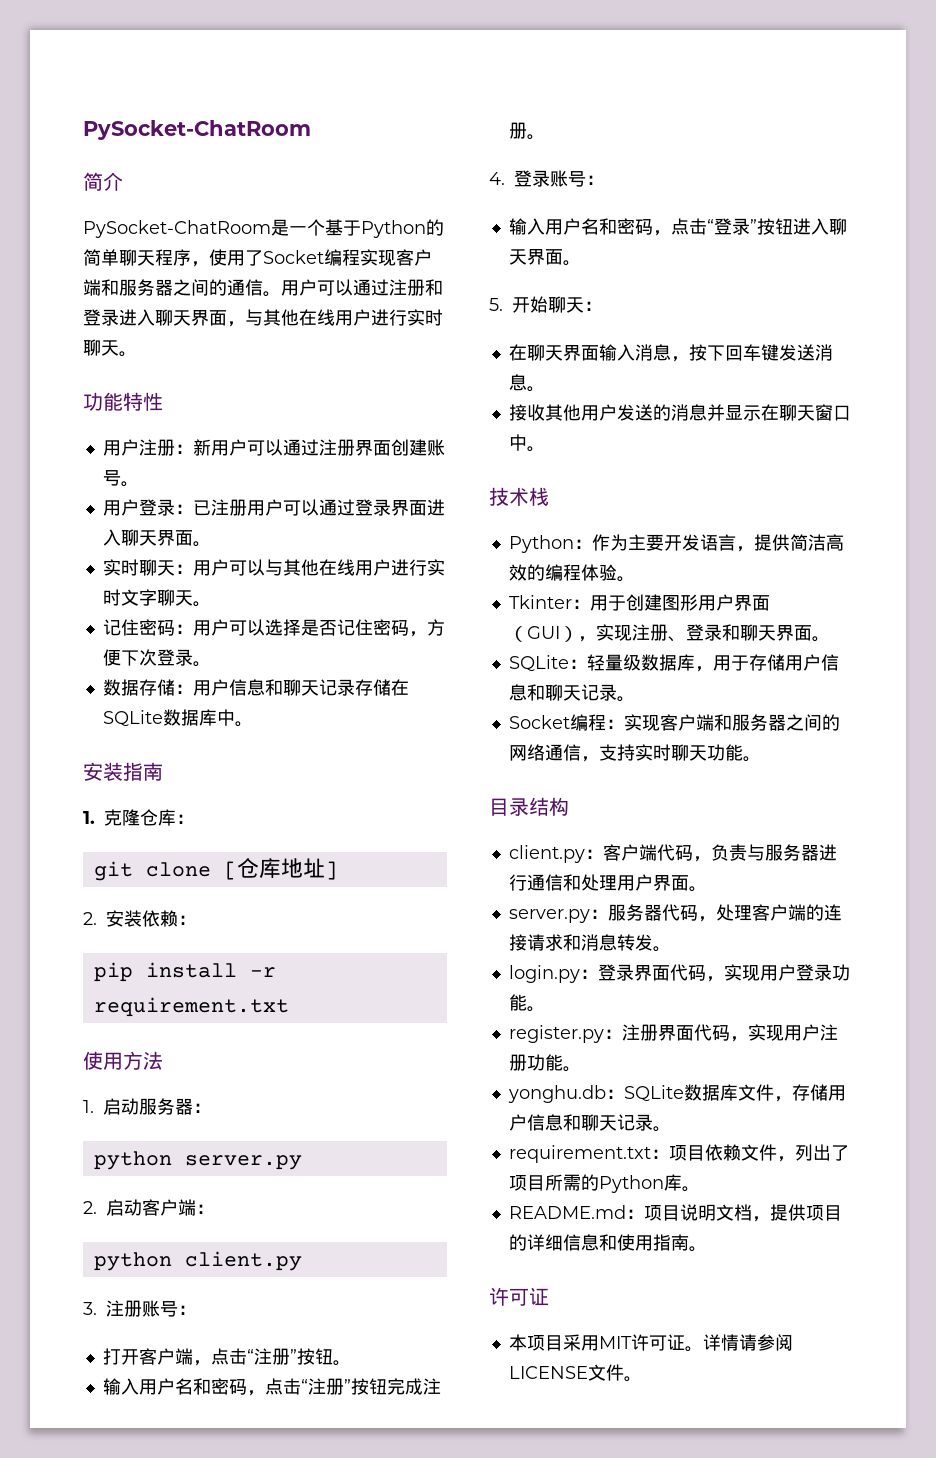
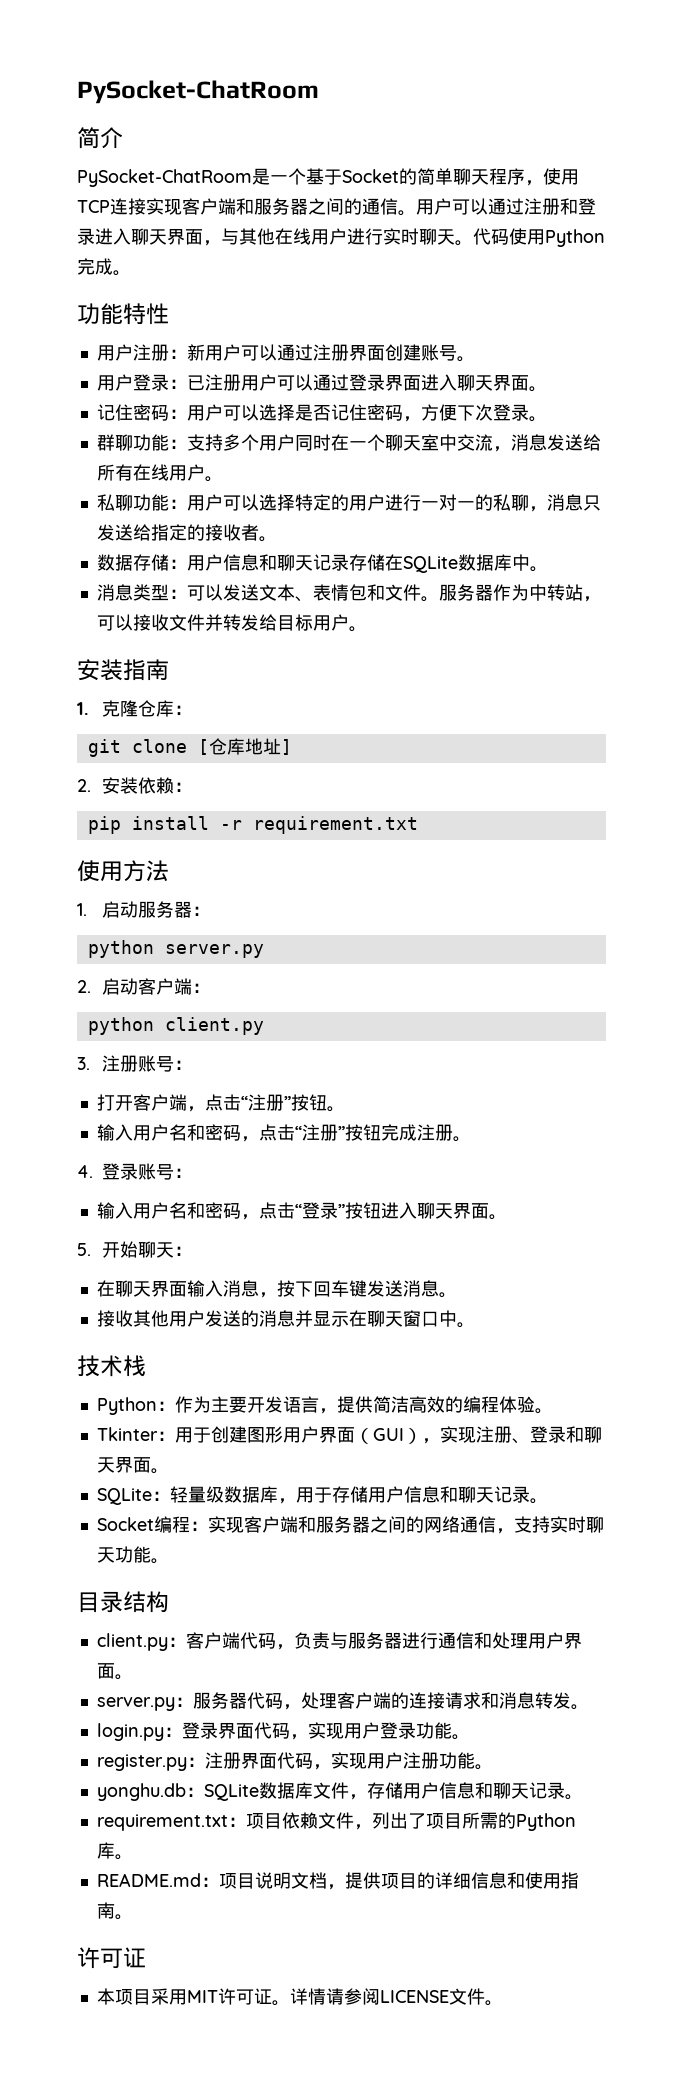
- PySocket-ChatRoom是一个基于Python的简单聊天程序，使用了Socket编程实现客户端和服务器之间的通信。
+ PySocket-ChatRoom是一个基于Socket的简单聊天程序，使用TCP连接实现客户端和服务器之间的通信。
+ 代码使用Python完成。
- 实时聊天：用户可以与其他在线用户进行实时文字聊天。
+ 群聊功能：支持多个用户同时在一个聊天室中交流，消息发送给所有在线用户。
+ 私聊功能：用户可以选择特定的用户进行一对一的私聊，消息只发送给指定的接收者。
+ 消息类型：可以发送文本、表情包和文件。服务器作为中转站，可以接收文件并转发给目标用户。

